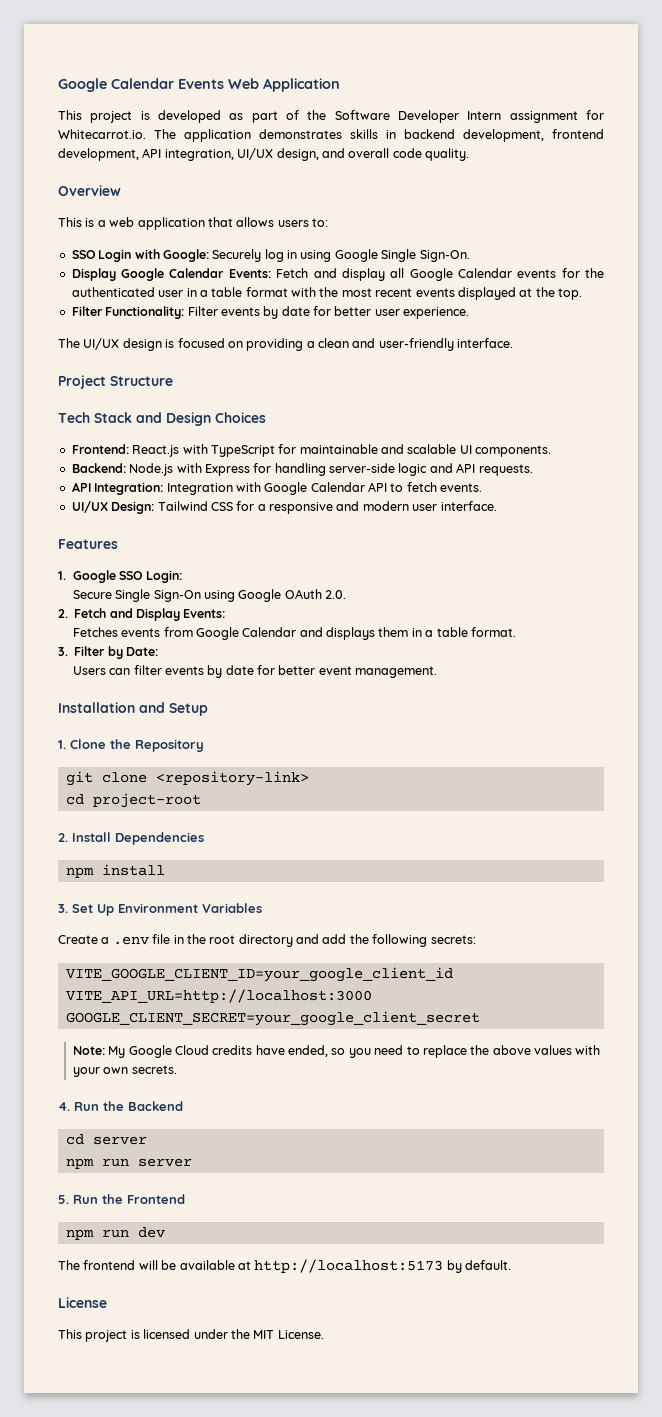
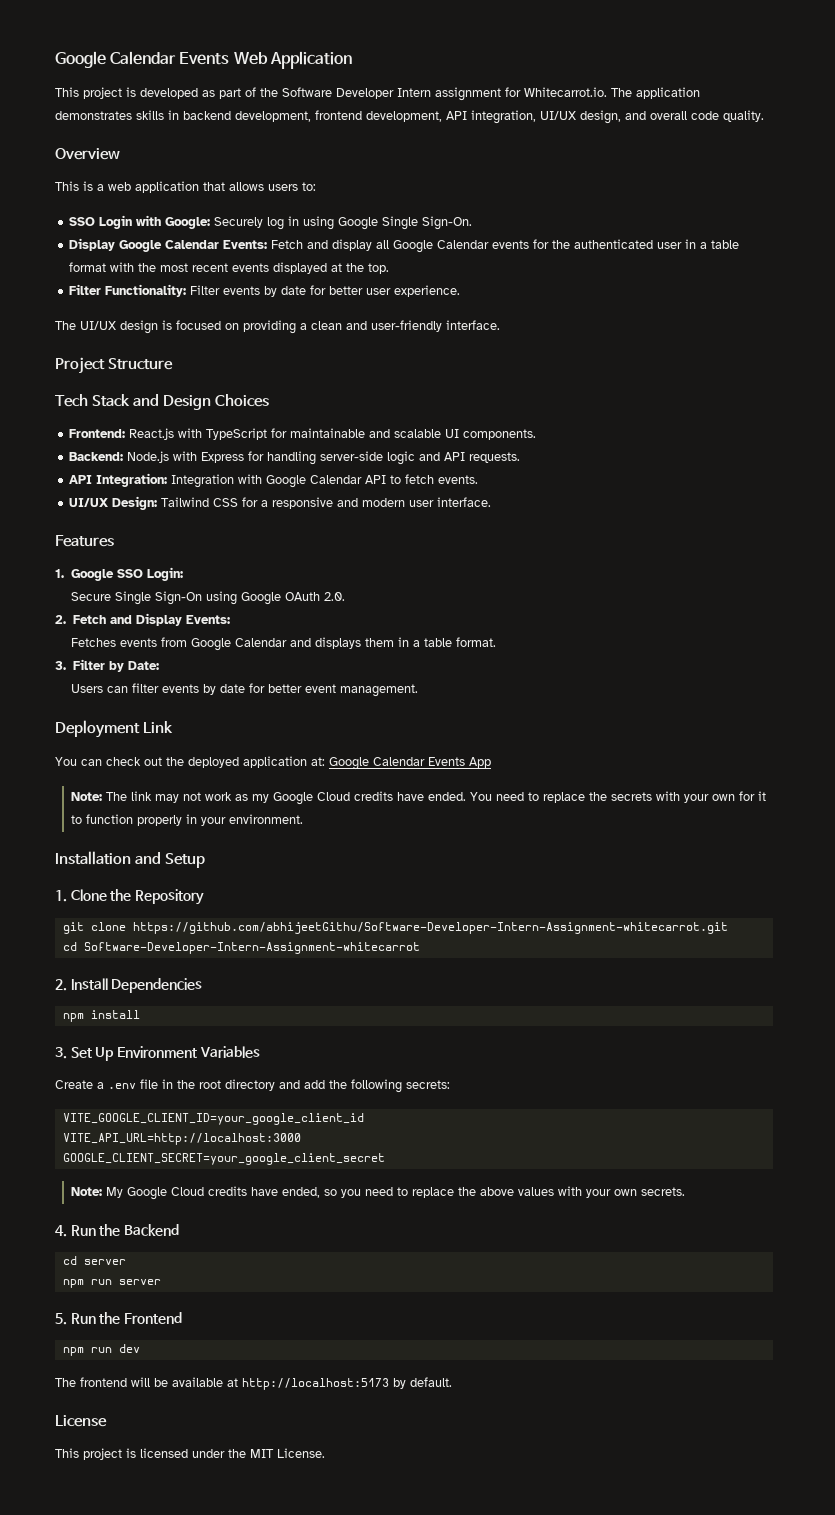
+ Deployment Link
+ You can check out the deployed application at: Google Calendar Events App
+ Note: The link may not work as my Google Cloud credits have ended. You need to replace the secrets with your own for it to function properly in your environment.
- git clone <repository-link>
- cd project-root
+ git clone https://github.com/abhijeetGithu/Software-Developer-Intern-Assignment-whitecarrot.git
+ cd Software-Developer-Intern-Assignment-whitecarrot

